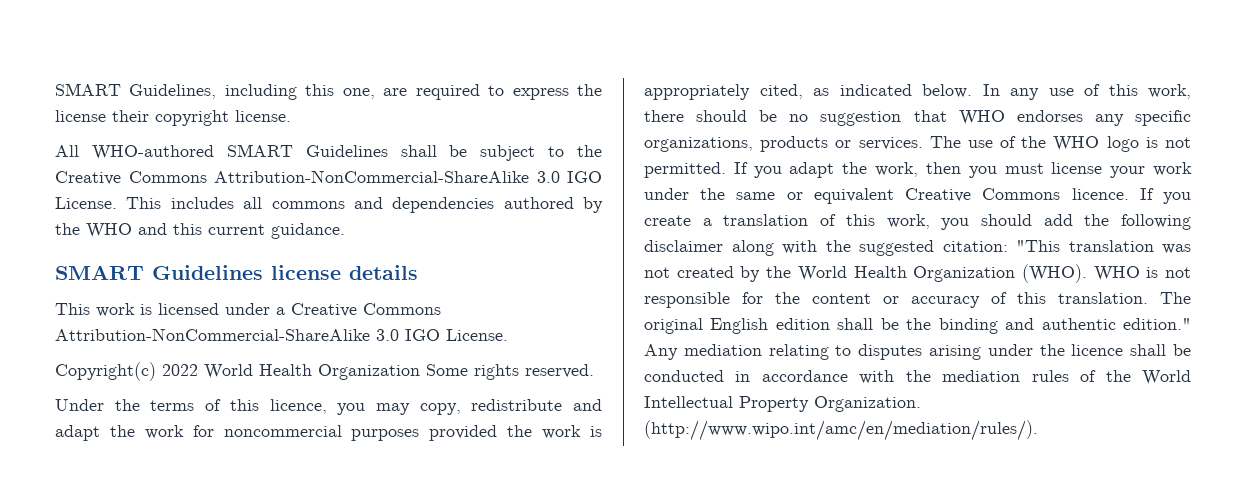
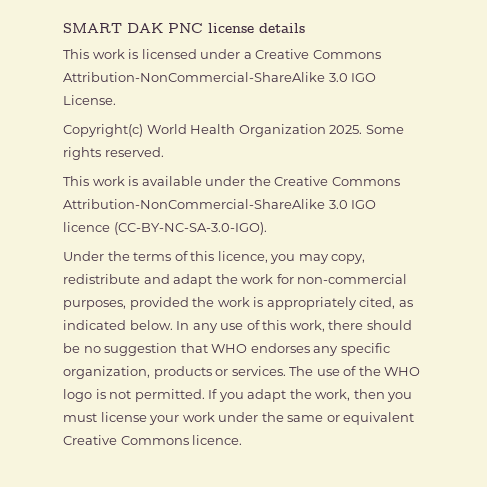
- SMART Guidelines, including this one, are required to express the license their copyright license.
- All WHO-authored SMART Guidelines shall be subject to the Creative Commons Attribution-NonCommercial-ShareAlike 3.0 IGO License. This includes all commons and dependencies authored by the WHO and this current guidance.
- SMART Guidelines license details
+ SMART DAK PNC license details
- Copyright(c) 2022 World Health Organization Some rights reserved.
+ Copyright(c) World Health Organization 2025. Some rights reserved.
+ This work is available under the Creative Commons Attribution-NonCommercial-ShareAlike 3.0 IGO licence (CC-BY-NC-SA-3.0-IGO).
- Under the terms of this licence, you may copy, redistribute and adapt the work for noncommercial purposes provided the work is appropriately cited, as indicated below.
+ Under the terms of this licence, you may copy, redistribute and adapt the work for non-commercial purposes, provided the work is appropriately cited, as indicated below.
- In any use of this work, there should be no suggestion that WHO endorses any specific organizations, products or services.
+ In any use of this work, there should be no suggestion that WHO endorses any specific organization, products or services.
- If you create a translation of this work, you should add the following disclaimer along with the suggested citation: "This translation was not created by the World Health Organization (WHO). WHO is not responsible for the content or accuracy of this translation. The original English edition shall be the binding and authentic edition." Any mediation relating to disputes arising under the licence shall be conducted in accordance with the mediation rules of the World Intellectual Property Organization. (http://www.wipo.int/amc/en/mediation/rules/).

